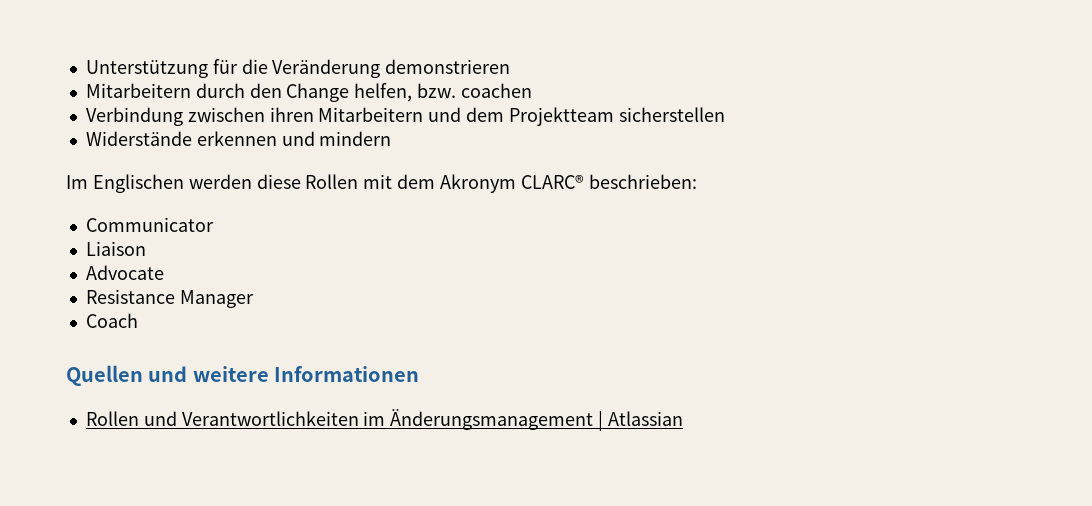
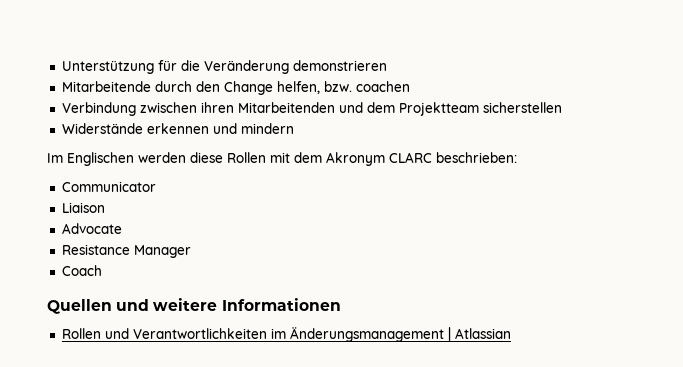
- Mitarbeitern durch den Change helfen, bzw. coachen
+ Mitarbeitende durch den Change helfen, bzw. coachen
- Verbindung zwischen ihren Mitarbeitern und dem Projektteam sicherstellen
+ Verbindung zwischen ihren Mitarbeitenden und dem Projektteam sicherstellen
- Im Englischen werden diese Rollen mit dem Akronym CLARC® beschrieben:
+ Im Englischen werden diese Rollen mit dem Akronym CLARC beschrieben:

